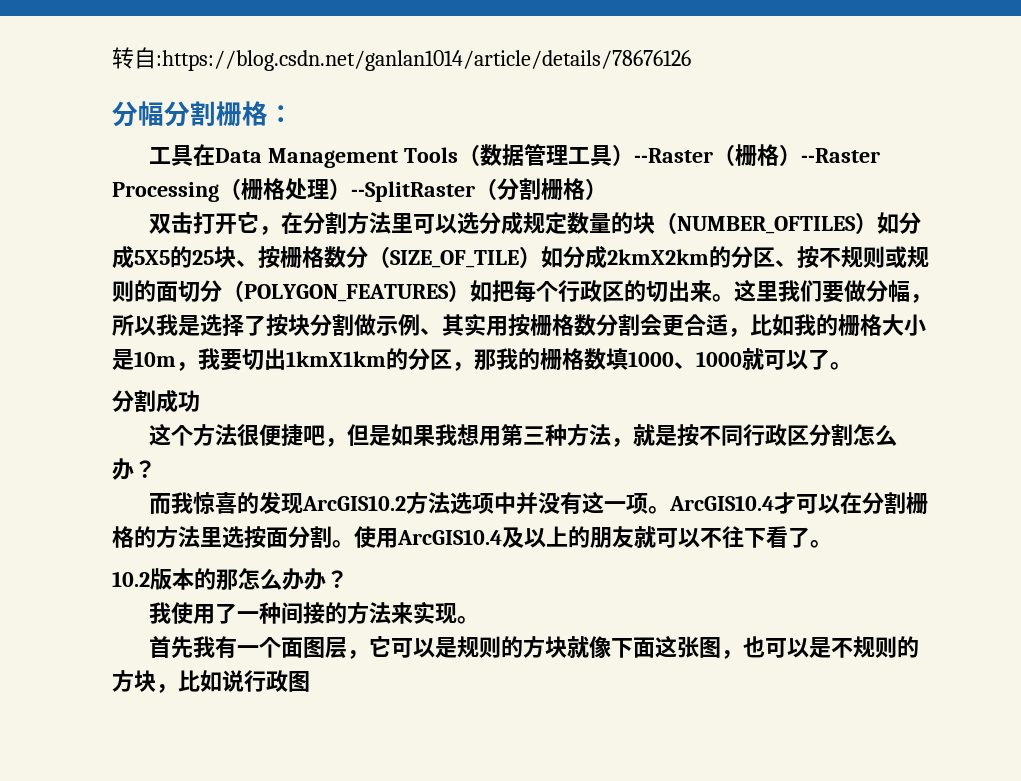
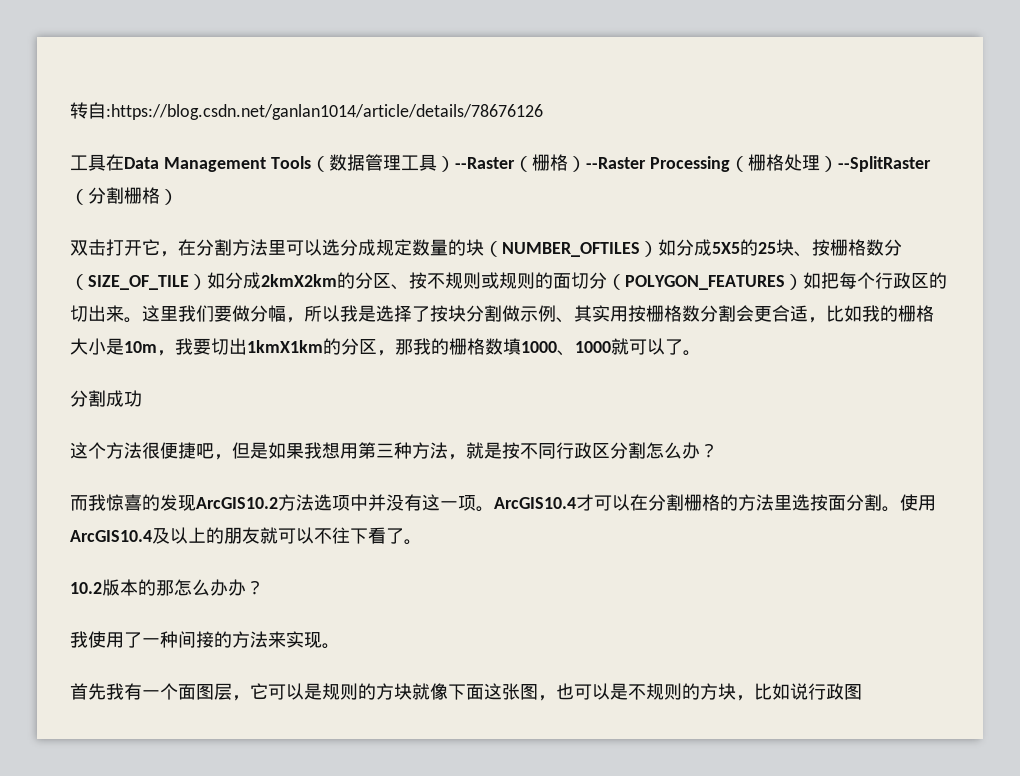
- 分幅分割栅格：

